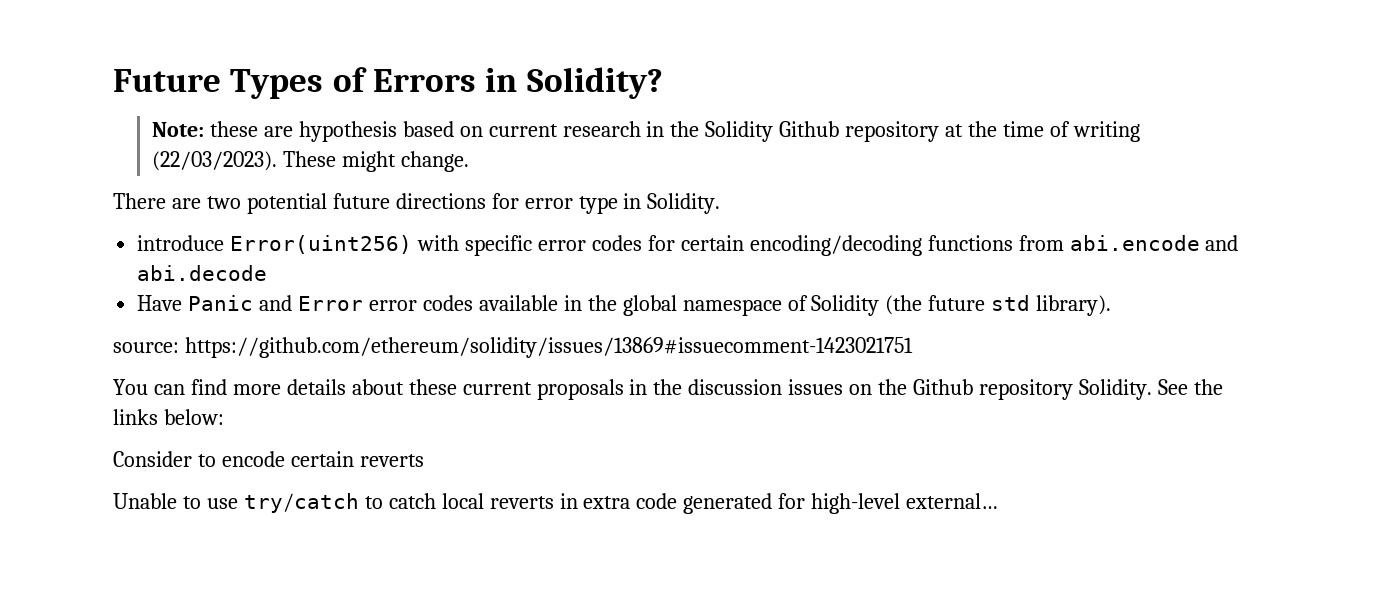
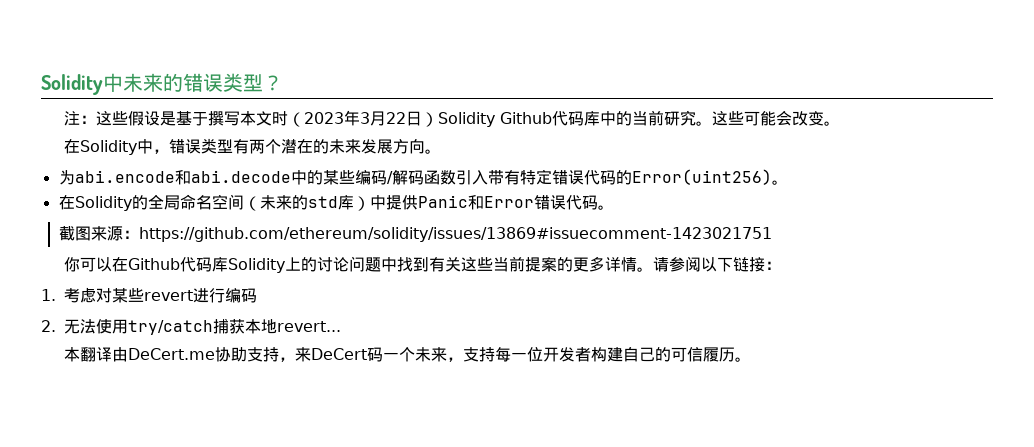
- Future Types of Errors in Solidity?
- Note: these are hypothesis based on current research in the Solidity Github repository at the time of writing (22/03/2023). These might change.
- There are two potential future directions for error type in Solidity.
- introduce Error(uint256) with specific error codes for certain encoding/decoding functions from abi.encode and abi.decode
- Have Panic and Error error codes available in the global namespace of Solidity (the future std library).
- source: https://github.com/ethereum/solidity/issues/13869#issuecomment-1423021751
- You can find more details about these current proposals in the discussion issues on the Github repository Solidity. See the links below:
- Consider to encode certain reverts
- Unable to use try/catch to catch local reverts in extra code generated for high-level external…
+ Solidity中未来的错误类型？
+ 注：这些假设是基于撰写本文时（2023年3月22日）Solidity Github代码库中的当前研究。这些可能会改变。
+ 在Solidity中，错误类型有两个潜在的未来发展方向。
+ 为abi.encode和abi.decode中的某些编码/解码函数引入带有特定错误代码的Error(uint256)。
+ 在Solidity的全局命名空间（未来的std库）中提供Panic和Error错误代码。
+ 截图来源：https://github.com/ethereum/solidity/issues/13869#issuecomment-1423021751
+ 你可以在Github代码库Solidity上的讨论问题中找到有关这些当前提案的更多详情。请参阅以下链接：
+ 1.考虑对某些revert进行编码
+ 2.无法使用try/catch捕获本地revert...
+ 本翻译由DeCert.me协助支持，来DeCert码一个未来，支持每一位开发者构建自己的可信履历。

